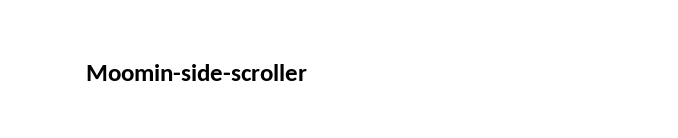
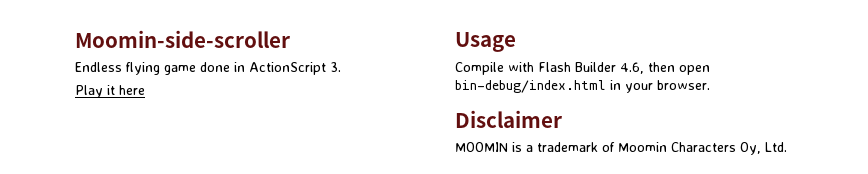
+ Endless flying game done in ActionScript 3.
+ Play it here
+ Usage
+ Compile with Flash Builder 4.6, then open bin-debug/index.html in your browser.
+ Disclaimer
+ MOOMIN is a trademark of Moomin Characters Oy, Ltd.

